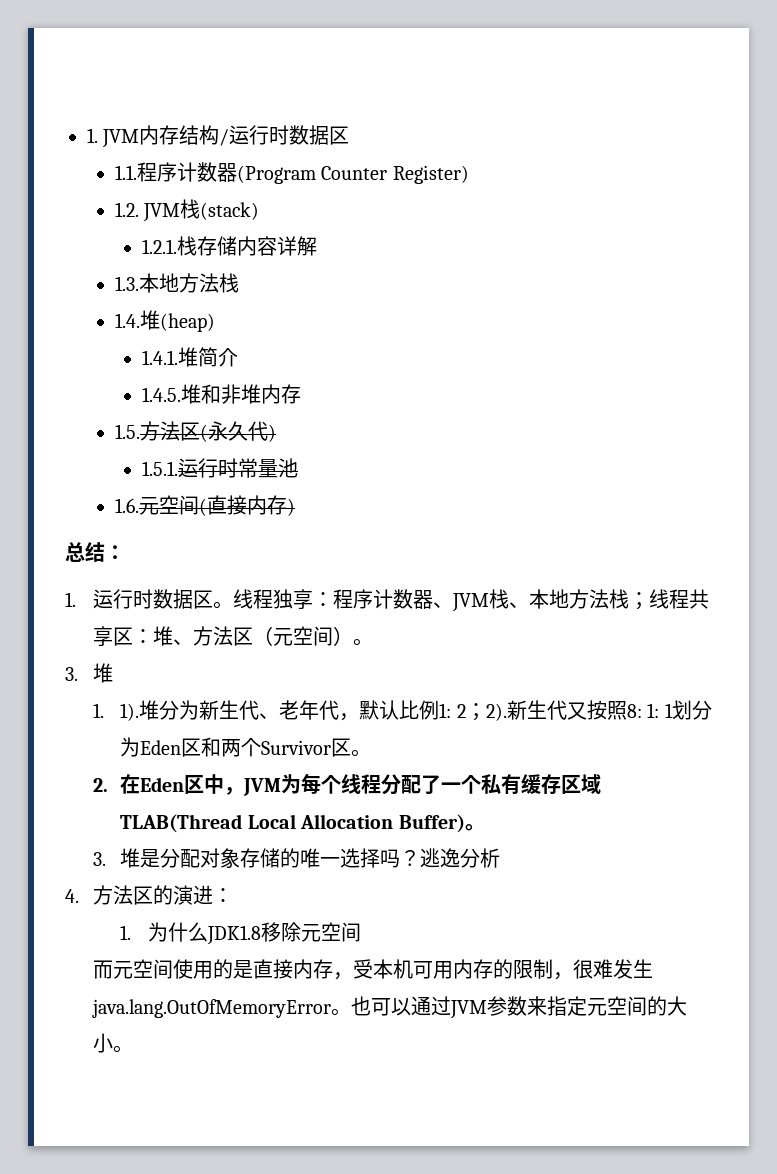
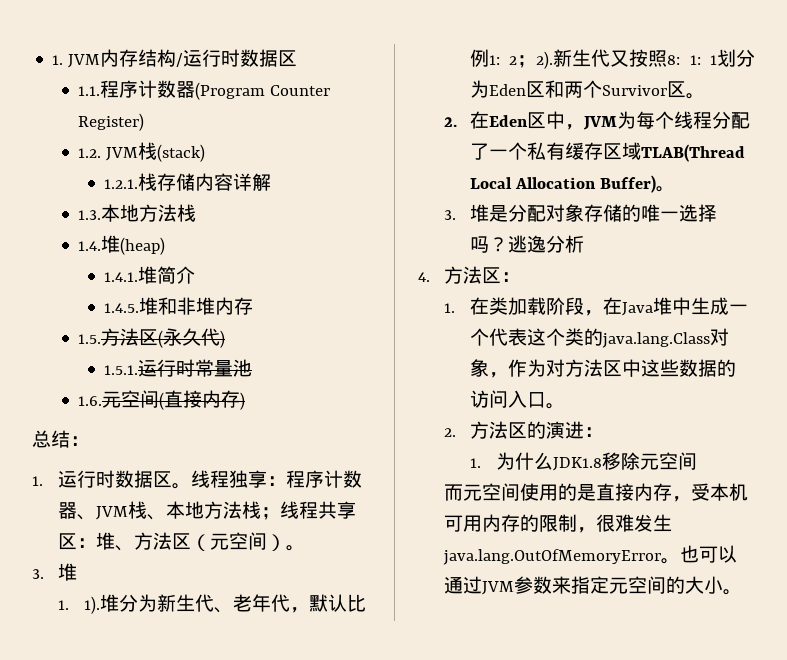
- 4.方法区的演进：
+ 4.方法区：
+ 1.在类加载阶段，在Java堆中生成一个代表这个类的java.lang.Class对象，作为对方法区中这些数据的访问入口。
+ 2.方法区的演进：

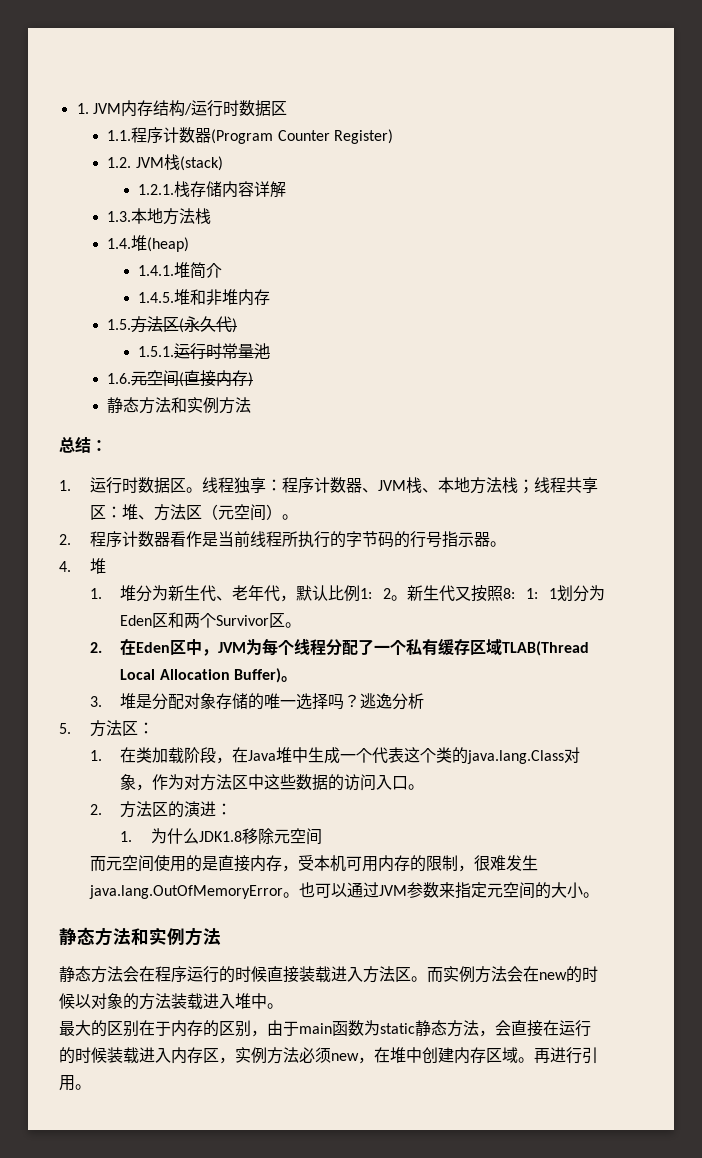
  1.6.元空间(直接内存)
+ 静态方法和实例方法
  线程独享：程序计数器、JVM栈、本地方法栈；线程共享区：堆、方法区（元空间）。
- 3.堆
+ 2.程序计数器看作是当前线程所执行的字节码的行号指示器。
+ 4.堆
- 1. 1).堆分为新生代、老年代，默认比例1: 2；2).
+ 1.堆分为新生代、老年代，默认比例1: 2。
- 4.方法区：
+ 5.方法区：
  也可以通过JVM参数来指定元空间的大小。
+ 静态方法和实例方法
+ 静态方法会在程序运行的时候直接装载进入方法区。而实例方法会在new的时候以对象的方法装载进入堆中。
+ 最大的区别在于内存的区别，由于main函数为static静态方法，会直接在运行的时候装载进入内存区，实例方法必须new，在堆中创建内存区域。再进行引用。

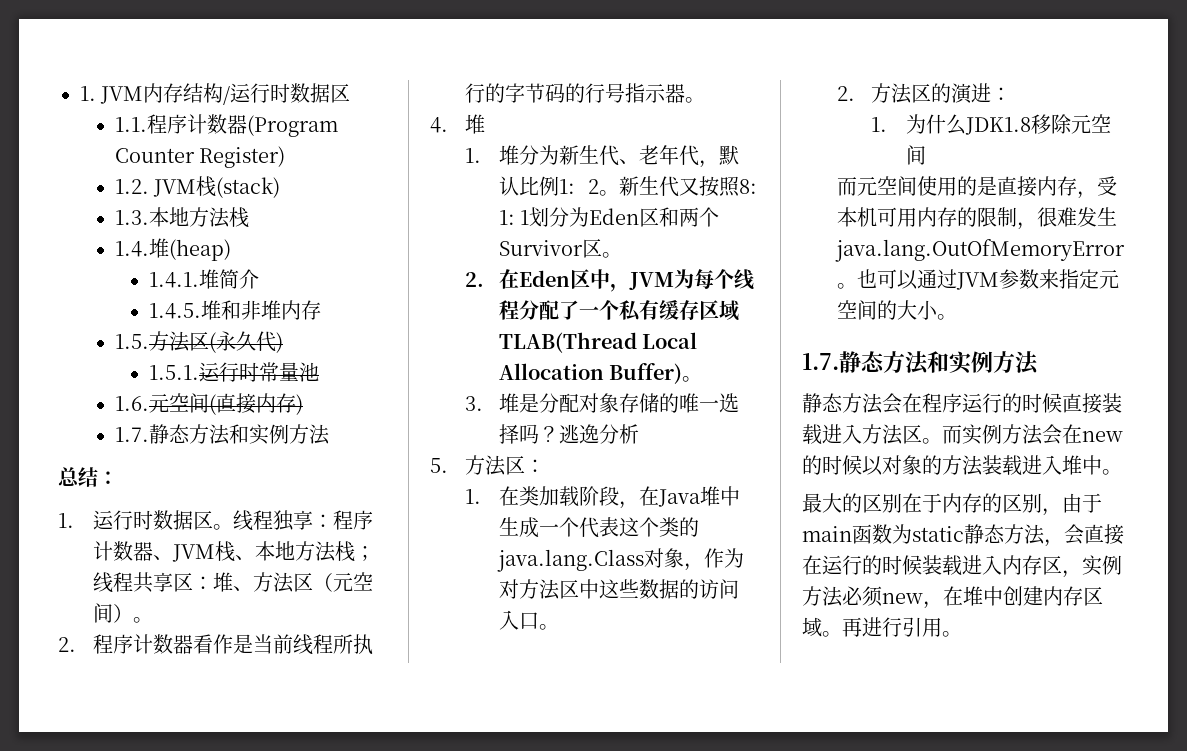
- 1.2.1.栈存储内容详解
  1.6.元空间(直接内存)
- 静态方法和实例方法
+ 1.7.静态方法和实例方法
  也可以通过JVM参数来指定元空间的大小。
- 静态方法和实例方法
+ 1.7.静态方法和实例方法

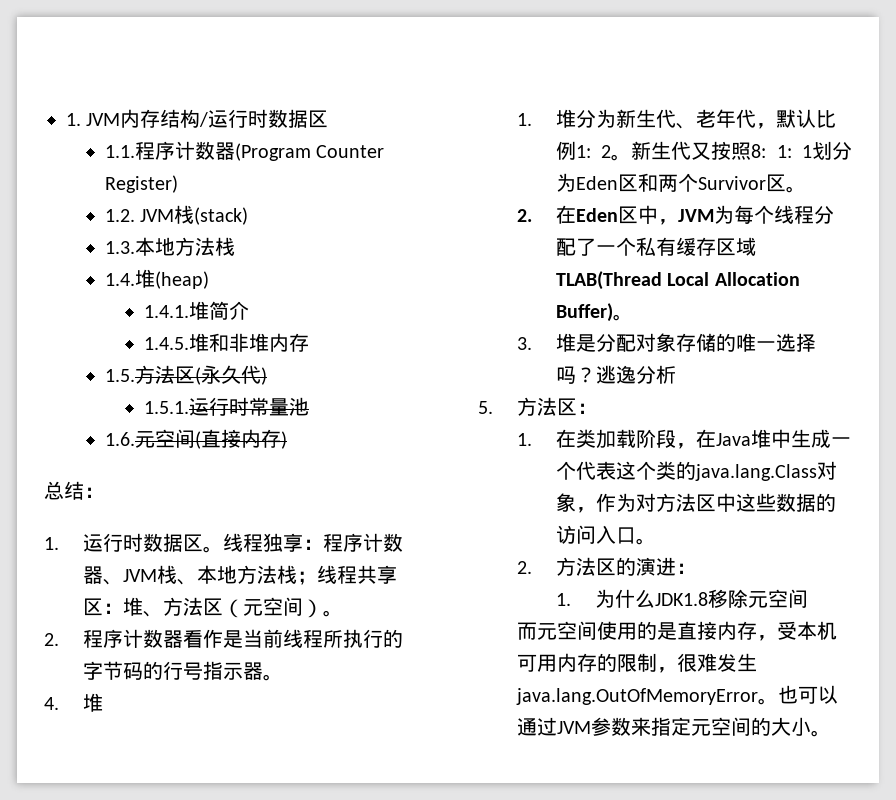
  1.6.元空间(直接内存)
- 1.7.静态方法和实例方法
  也可以通过JVM参数来指定元空间的大小。
- 1.7.静态方法和实例方法
- 静态方法会在程序运行的时候直接装载进入方法区。而实例方法会在new的时候以对象的方法装载进入堆中。
- 最大的区别在于内存的区别，由于main函数为static静态方法，会直接在运行的时候装载进入内存区，实例方法必须new，在堆中创建内存区域。再进行引用。

